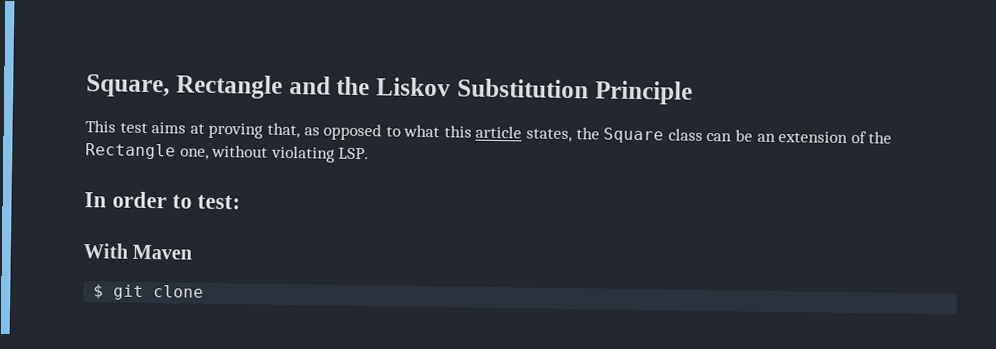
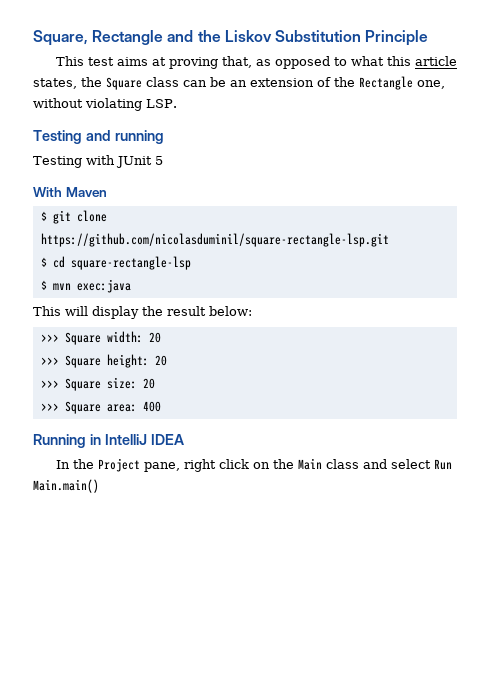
- In order to test:
+ Testing and running
+ Testing with JUnit 5
- $ git clone
+ $ git clone https://github.com/nicolasduminil/square-rectangle-lsp.git
+ $ cd square-rectangle-lsp
+ $ mvn exec:java
+ This will display the result below:
+ >>> Square width: 20
+ >>> Square height: 20
+ >>> Square size: 20
+ >>> Square area: 400
+ Running in IntelliJ IDEA
+ In the Project pane, right click on the Main class and select Run Main.main()

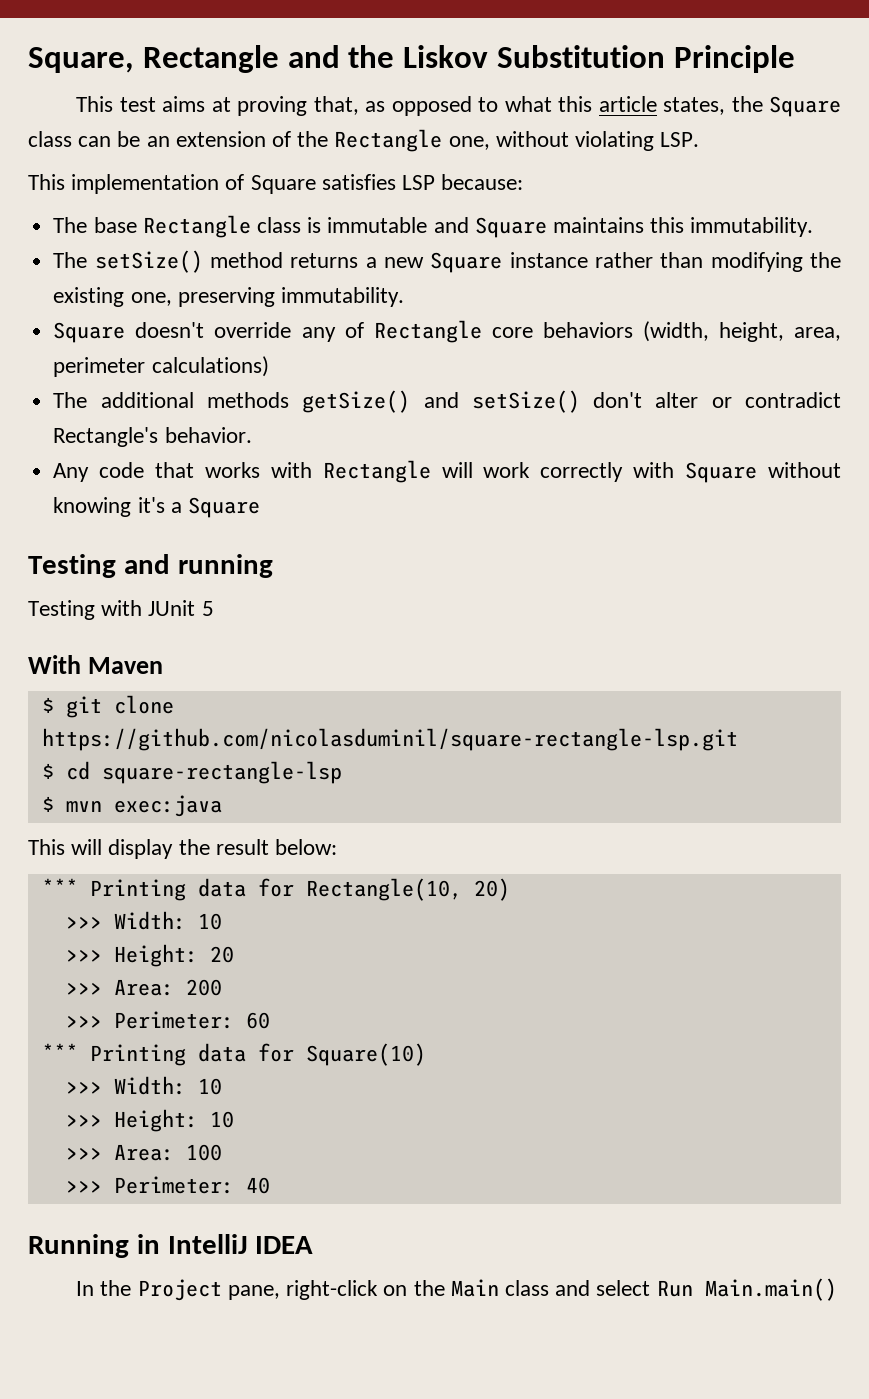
+ This implementation of Square satisfies LSP because:
+ The base Rectangle class is immutable and Square maintains this immutability.
+ The setSize() method returns a new Square instance rather than modifying the existing one, preserving immutability.
+ Square doesn't override any of Rectangle core behaviors (width, height, area, perimeter calculations)
+ The additional methods getSize() and setSize() don't alter or contradict Rectangle's behavior.
+ Any code that works with Rectangle will work correctly with Square without knowing it's a Square
- >>> Square width: 20
- >>> Square height: 20
- >>> Square size: 20
- >>> Square area: 400
+ *** Printing data for Rectangle(10, 20)
+ >>> Width: 10
+ >>> Height: 20
+ >>> Area: 200
+ >>> Perimeter: 60
+ *** Printing data for Square(10)
+ >>> Width: 10
+ >>> Height: 10
+ >>> Area: 100
+ >>> Perimeter: 40
- In the Project pane, right click on the Main class and select Run Main.main()
+ In the Project pane, right-click on the Main class and select Run Main.main()

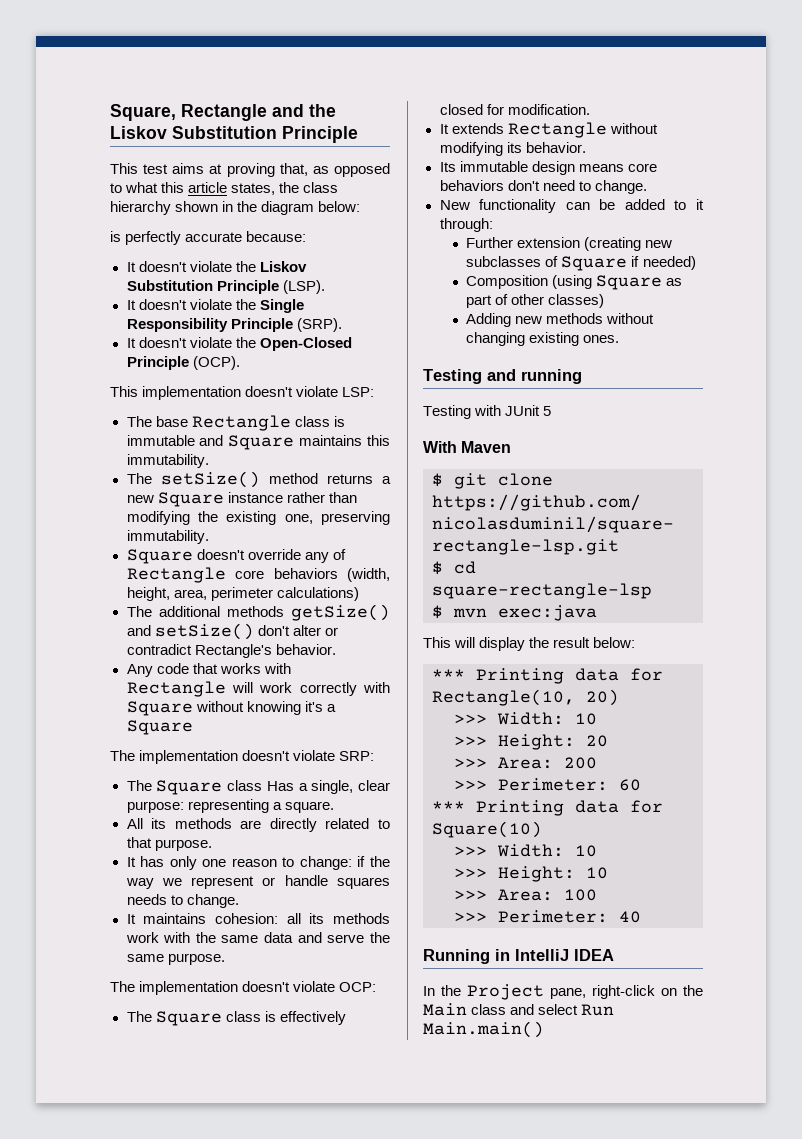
- This test aims at proving that, as opposed to what this article states, the Square class can be an extension of the Rectangle one, without violating LSP.
- This implementation of Square satisfies LSP because:
+ This test aims at proving that, as opposed to what this article states, the class hierarchy shown in the diagram below:
+ is perfectly accurate because:
+ It doesn't violate the Liskov Substitution Principle (LSP).
+ It doesn't violate the Single Responsibility Principle (SRP).
+ It doesn't violate the Open-Closed Principle (OCP).
+ This implementation doesn't violate LSP:
+ The implementation doesn't violate SRP:
+ The Square class Has a single, clear purpose: representing a square.
+ All its methods are directly related to that purpose.
+ It has only one reason to change: if the way we represent or handle squares needs to change.
+ It maintains cohesion: all its methods work with the same data and serve the same purpose.
+ The implementation doesn't violate OCP:
+ The Square class is effectively closed for modification.
+ It extends Rectangle without modifying its behavior.
+ Its immutable design means core behaviors don't need to change.
+ New functionality can be added to it through:
+ Further extension (creating new subclasses of Square if needed)
+ Composition (using Square as part of other classes)
+ Adding new methods without changing existing ones.

